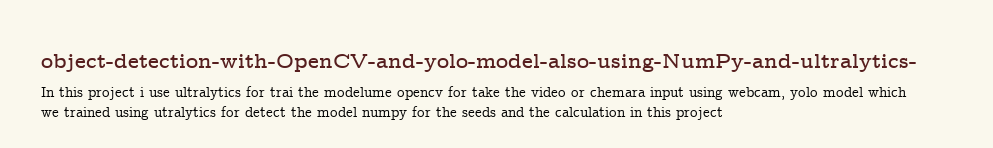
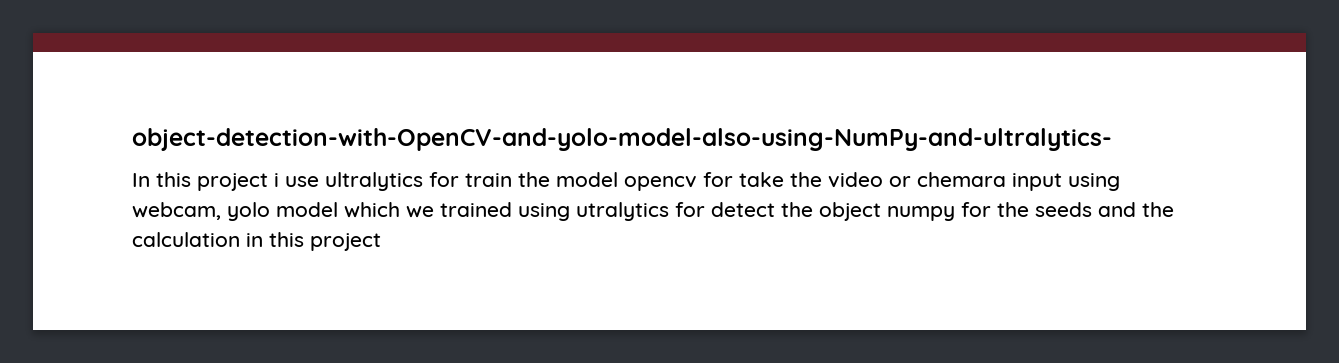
- In this project i use ultralytics for trai the modelume opencv for take the video or chemara input using webcam, yolo model which we trained using utralytics for detect the model numpy for the seeds and the calculation in this project
+ In this project i use ultralytics for train the model opencv for take the video or chemara input using webcam, yolo model which we trained using utralytics for detect the object numpy for the seeds and the calculation in this project

